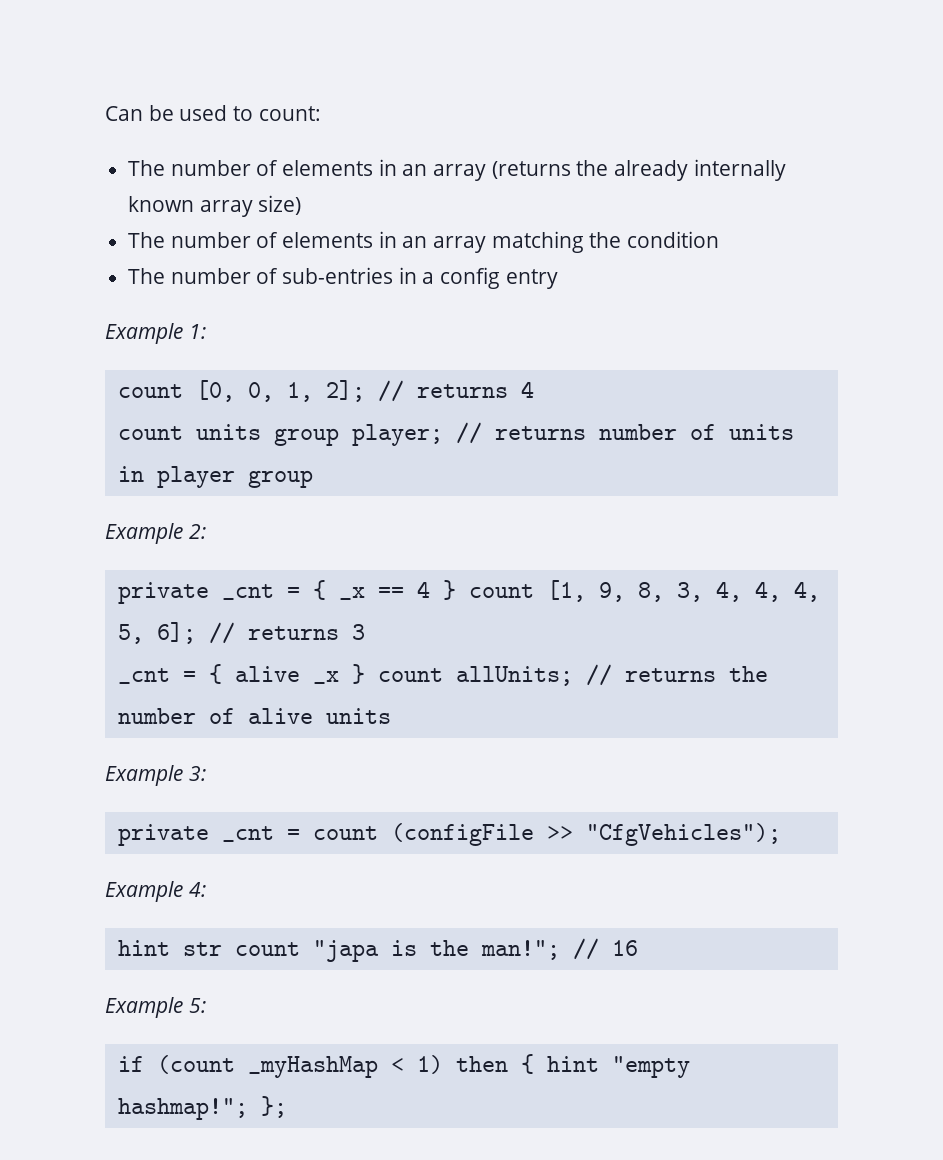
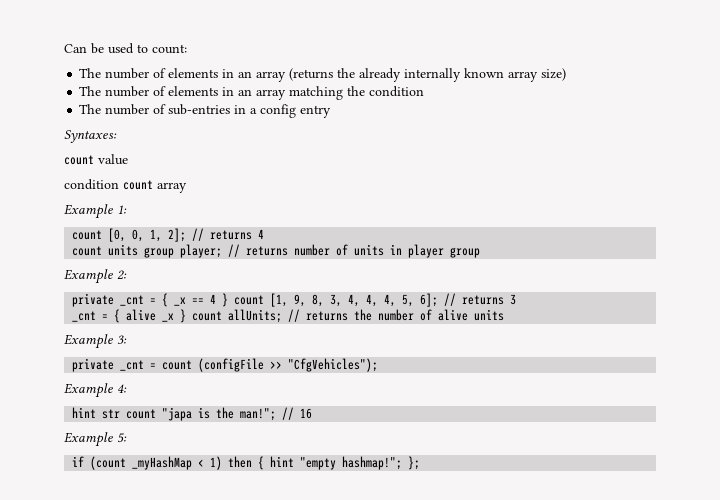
+ Syntaxes:
+ count value
+ condition count array

